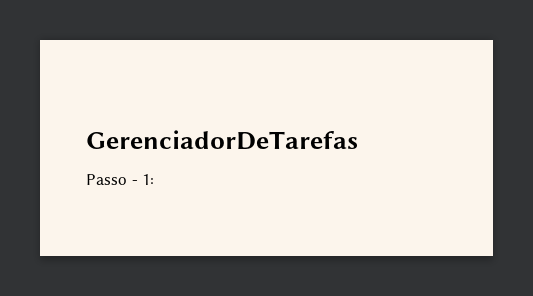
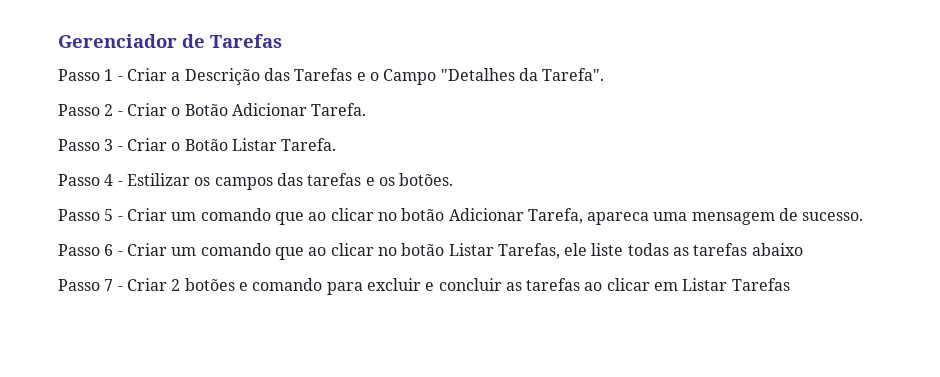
- GerenciadorDeTarefas
- Passo - 1:
+ Gerenciador de Tarefas
+ Passo 1 - Criar a Descrição das Tarefas e o Campo "Detalhes da Tarefa".
+ Passo 2 - Criar o Botão Adicionar Tarefa.
+ Passo 3 - Criar o Botão Listar Tarefa.
+ Passo 4 - Estilizar os campos das tarefas e os botões.
+ Passo 5 - Criar um comando que ao clicar no botão Adicionar Tarefa, apareca uma mensagem de sucesso.
+ Passo 6 - Criar um comando que ao clicar no botão Listar Tarefas, ele liste todas as tarefas abaixo
+ Passo 7 - Criar 2 botões e comando para excluir e concluir as tarefas ao clicar em Listar Tarefas

